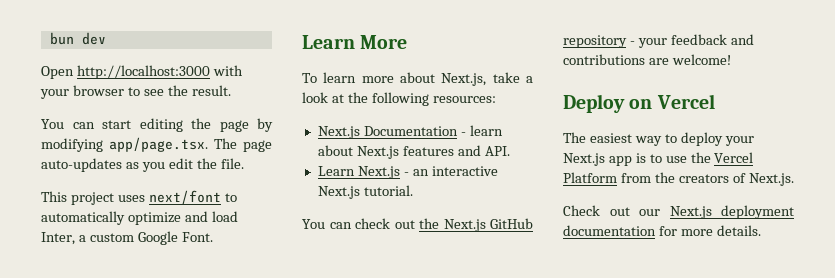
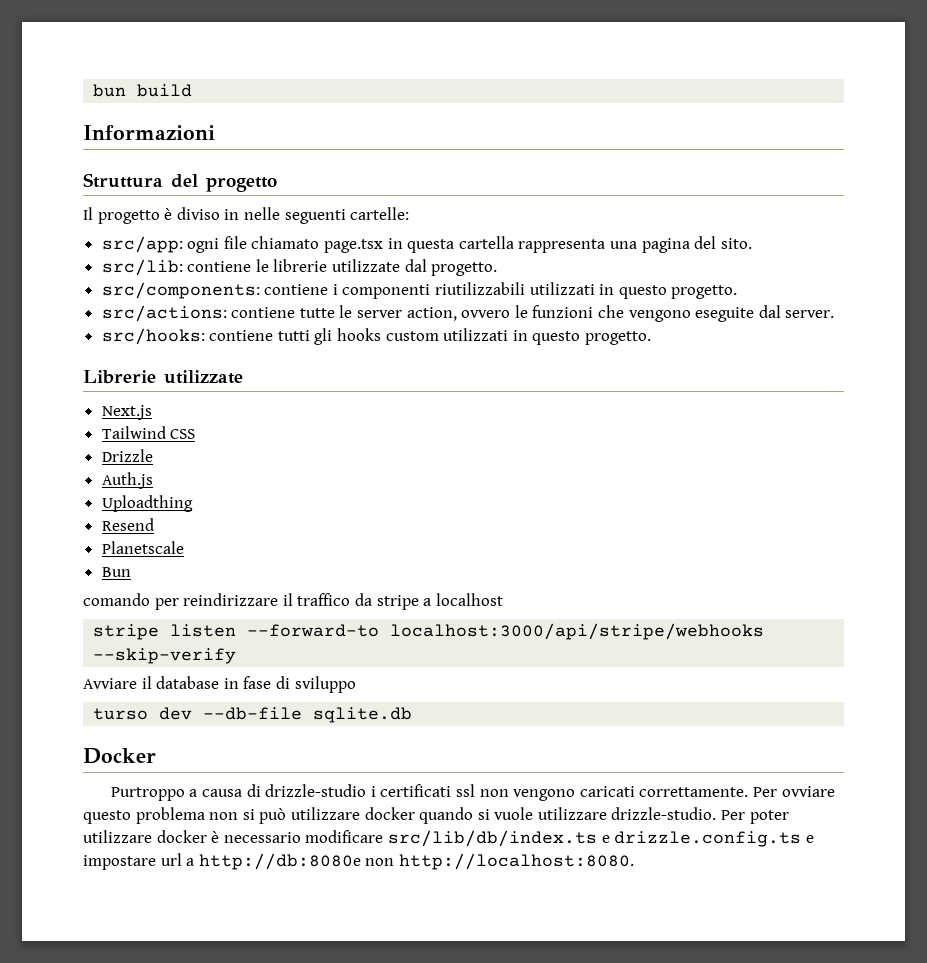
- bun dev
- Open http://localhost:3000 with your browser to see the result.
- You can start editing the page by modifying app/page.tsx. The page auto-updates as you edit the file.
- This project uses next/font to automatically optimize and load Inter, a custom Google Font.
- Learn More
- To learn more about Next.js, take a look at the following resources:
- Next.js Documentation - learn about Next.js features and API.
- Learn Next.js - an interactive Next.js tutorial.
- You can check out the Next.js GitHub repository - your feedback and contributions are welcome!
- Deploy on Vercel
- The easiest way to deploy your Next.js app is to use the Vercel Platform from the creators of Next.js.
- Check out our Next.js deployment documentation for more details.
+ bun build
+ Informazioni
+ Struttura del progetto
+ Il progetto è diviso in nelle seguenti cartelle:
+ src/app: ogni file chiamato page.tsx in questa cartella rappresenta una pagina del sito.
+ src/lib: contiene le librerie utilizzate dal progetto.
+ src/components: contiene i componenti riutilizzabili utilizzati in questo progetto.
+ src/actions: contiene tutte le server action, ovvero le funzioni che vengono eseguite dal server.
+ src/hooks: contiene tutti gli hooks custom utilizzati in questo progetto.
+ Librerie utilizzate
+ Next.js
+ Tailwind CSS
+ Drizzle
+ Auth.js
+ Uploadthing
+ Resend
+ Planetscale
+ Bun
+ comando per reindirizzare il traffico da stripe a localhost
+ stripe listen --forward-to localhost:3000/api/stripe/webhooks --skip-verify
+ Avviare il database in fase di sviluppo
+ turso dev --db-file sqlite.db
+ Docker
+ Purtroppo a causa di drizzle-studio i certificati ssl non vengono caricati correttamente. Per ovviare questo problema non si può utilizzare docker quando si vuole utilizzare drizzle-studio. Per poter utilizzare docker è necessario modificare src/lib/db/index.ts e drizzle.config.ts e impostare url a http://db:8080e non http://localhost:8080.

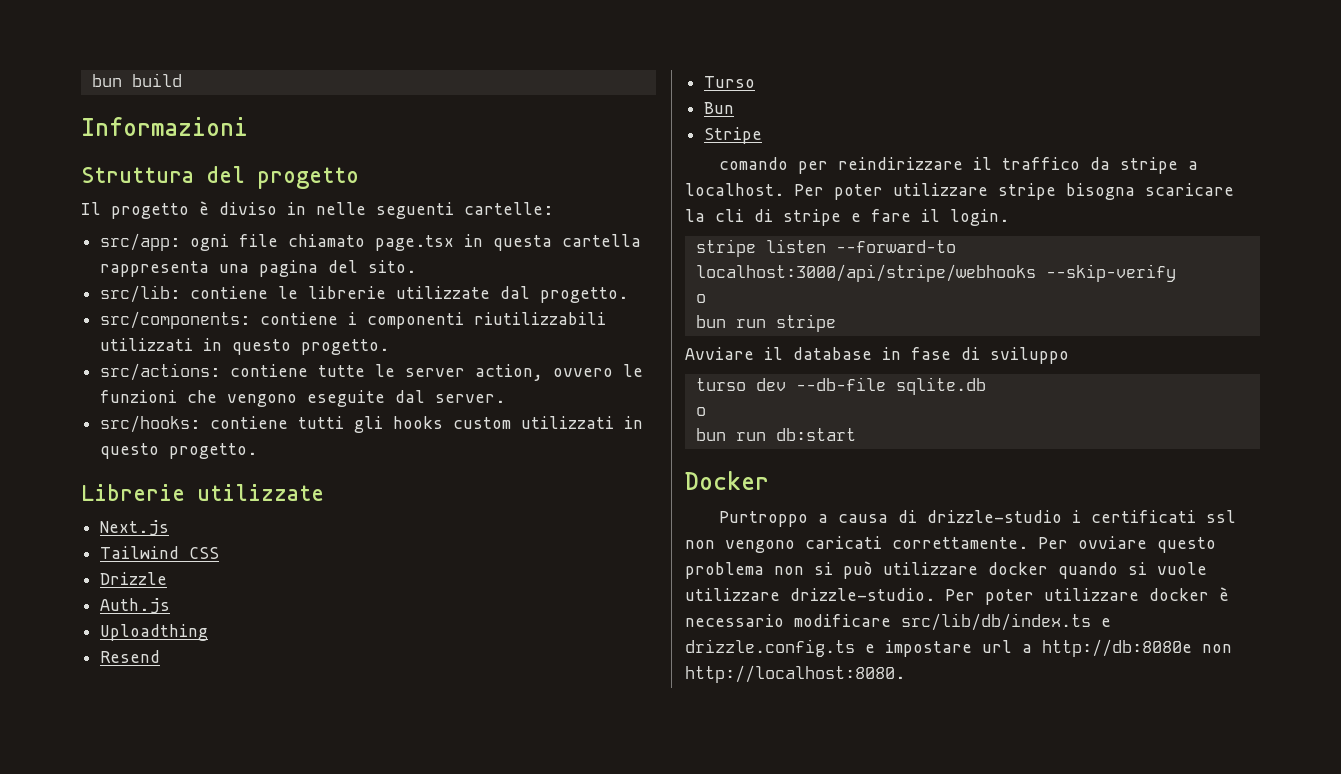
- Planetscale
+ Turso
+ Stripe
- comando per reindirizzare il traffico da stripe a localhost
+ comando per reindirizzare il traffico da stripe a localhost. Per poter utilizzare stripe bisogna scaricare la cli di stripe e fare il login.
  stripe listen --forward-to localhost:3000/api/stripe/webhooks --skip-verify
+ o
+ bun run stripe
  turso dev --db-file sqlite.db
+ o
+ bun run db:start

